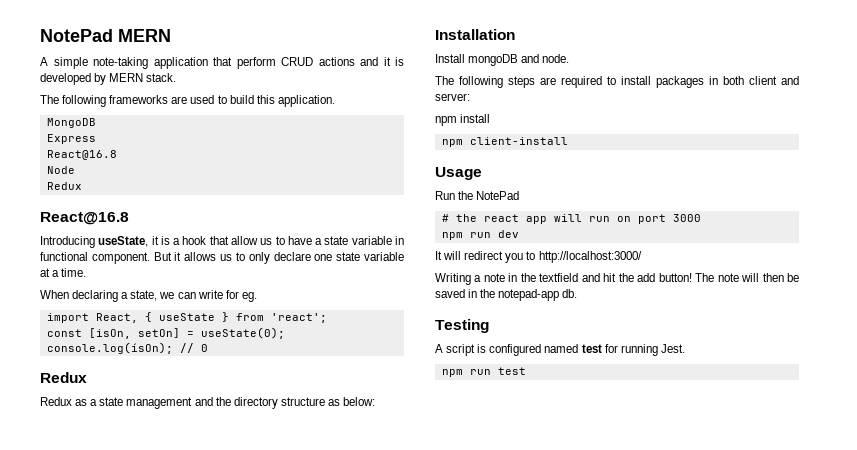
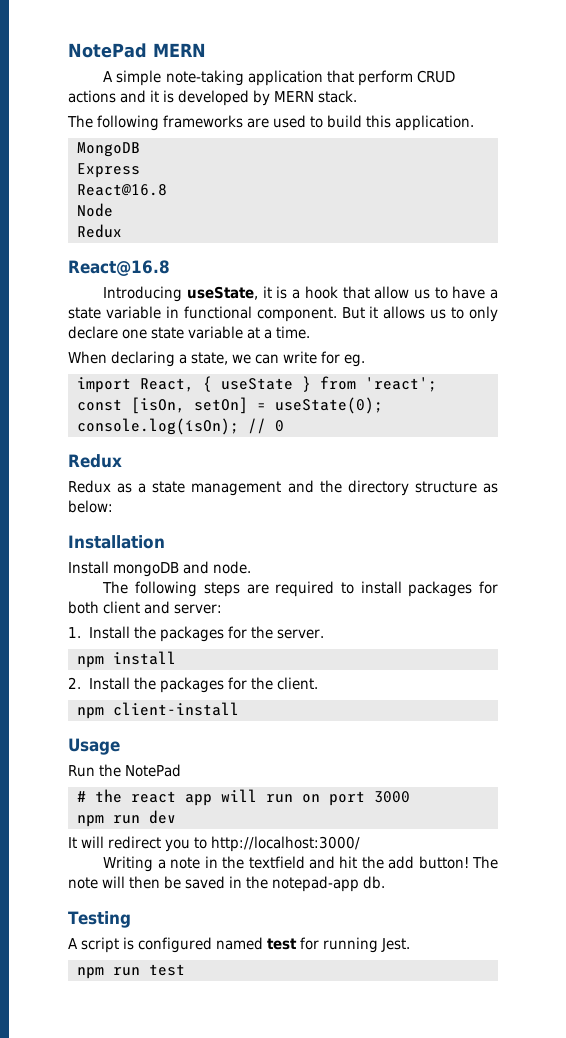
- The following steps are required to install packages in both client and server:
+ The following steps are required to install packages for both client and server:
+ 1. Install the packages for the server.
  npm install
+ 2. Install the packages for the client.

